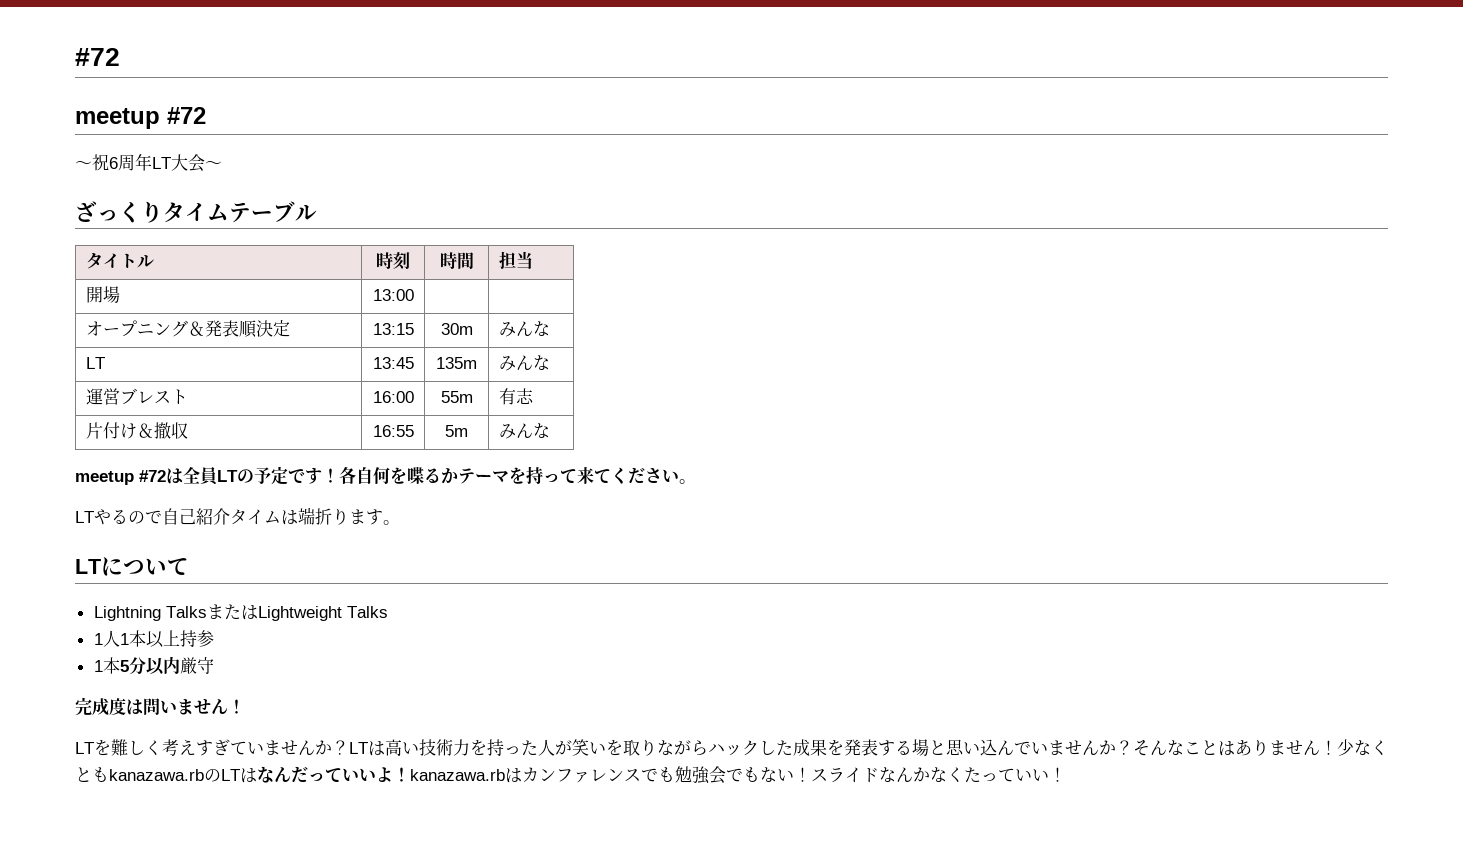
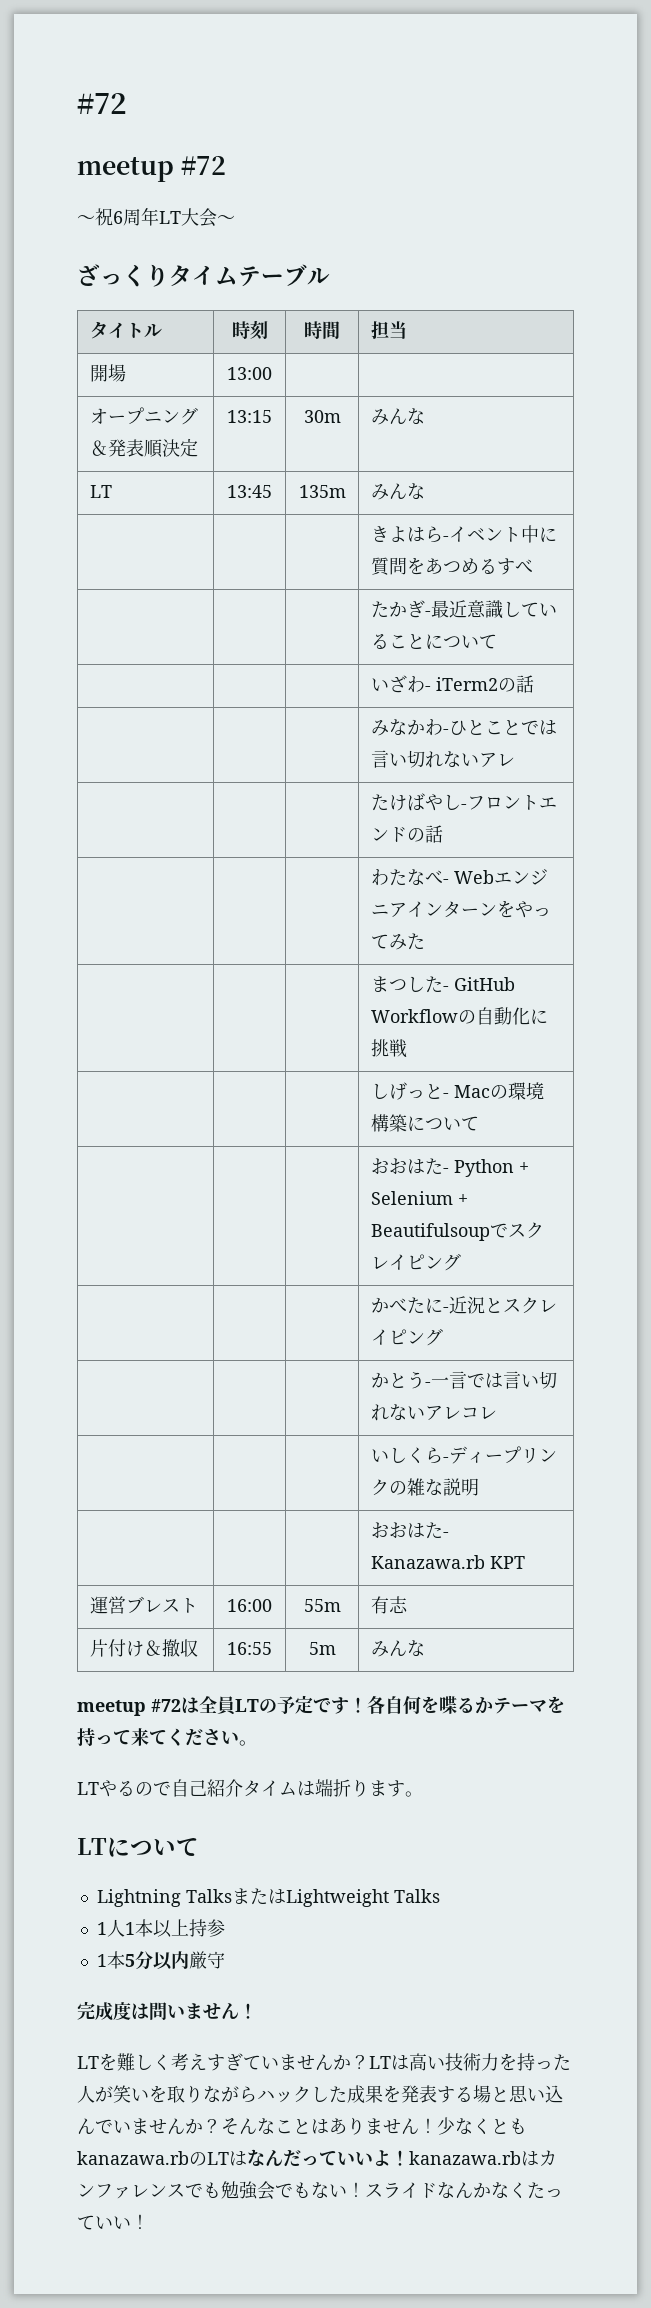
+ | | | きよはら-イベント中に質問をあつめるすべ
+ | | | たかぎ-最近意識していることについて
+ | | | いざわ- iTerm2の話
+ | | | みなかわ-ひとことでは言い切れないアレ
+ | | | たけばやし-フロントエンドの話
+ | | | わたなべ- Webエンジニアインターンをやってみた
+ | | | まつした- GitHub Workflowの自動化に挑戦
+ | | | しげっと- Macの環境構築について
+ | | | おおはた- Python + Selenium + Beautifulsoupでスクレイピング
+ | | | かべたに-近況とスクレイピング
+ | | | かとう-一言では言い切れないアレコレ
+ | | | いしくら-ディープリンクの雑な説明
+ | | | おおはた- Kanazawa.rb KPT

